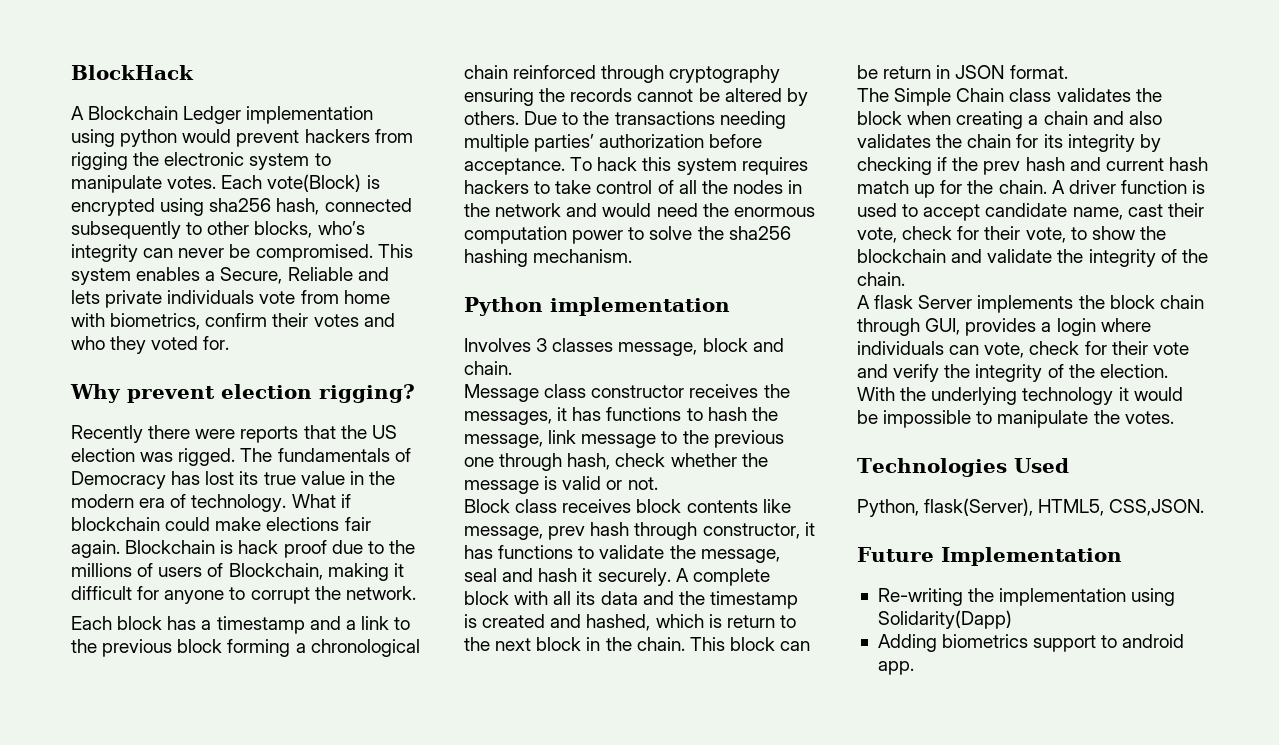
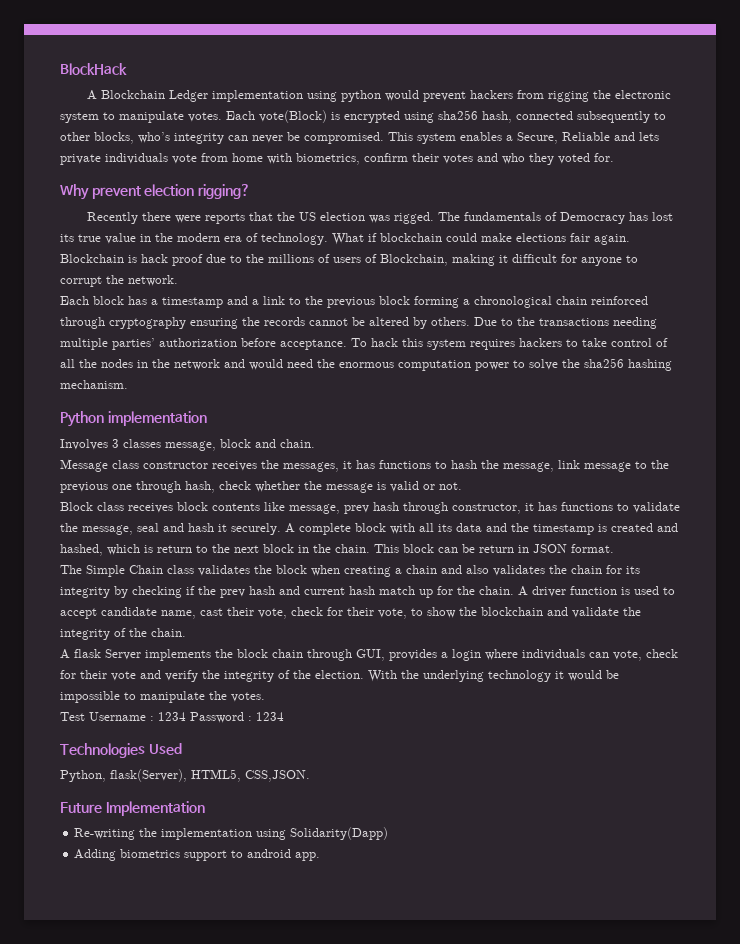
+ Test Username : 1234 Password : 1234

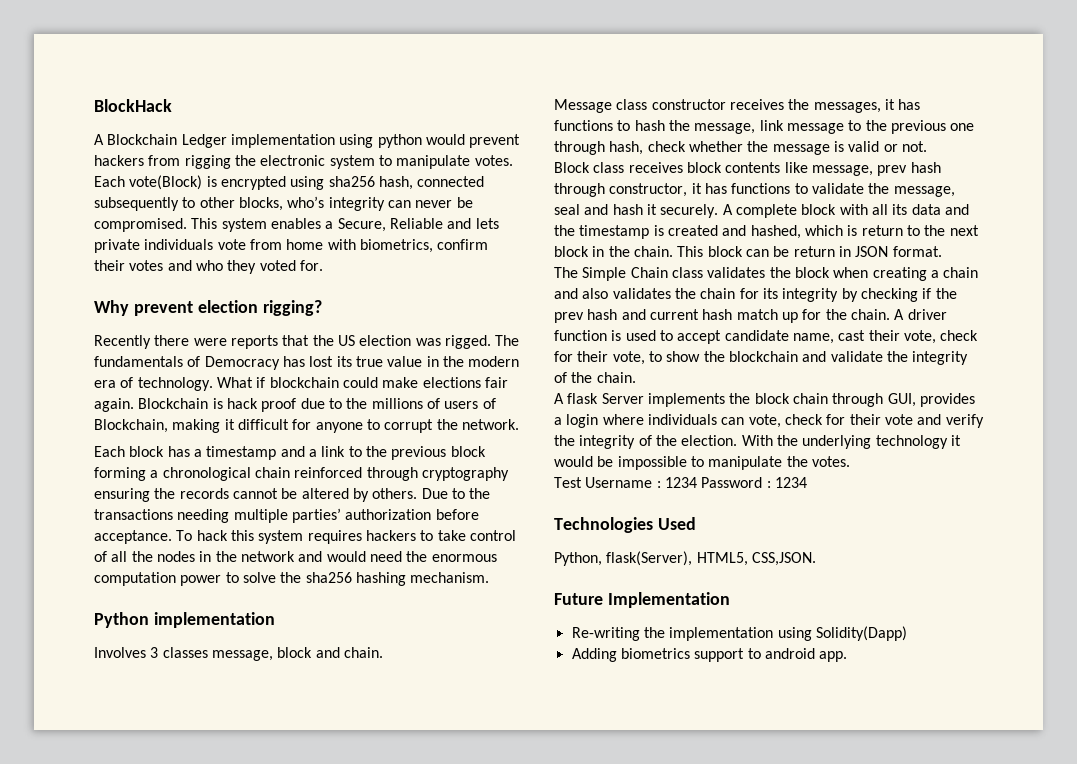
- Re-writing the implementation using Solidarity(Dapp)
+ Re-writing the implementation using Solidity(Dapp)

